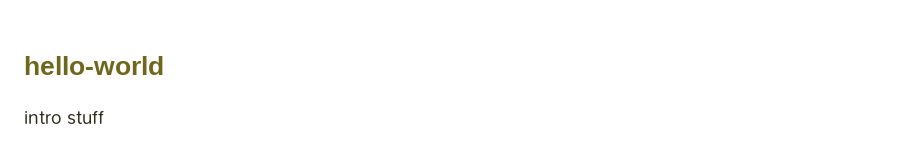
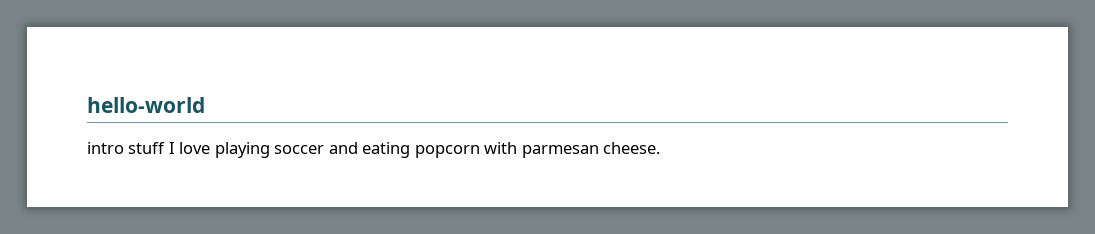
- intro stuff
+ intro stuff I love playing soccer and eating popcorn with parmesan cheese.

